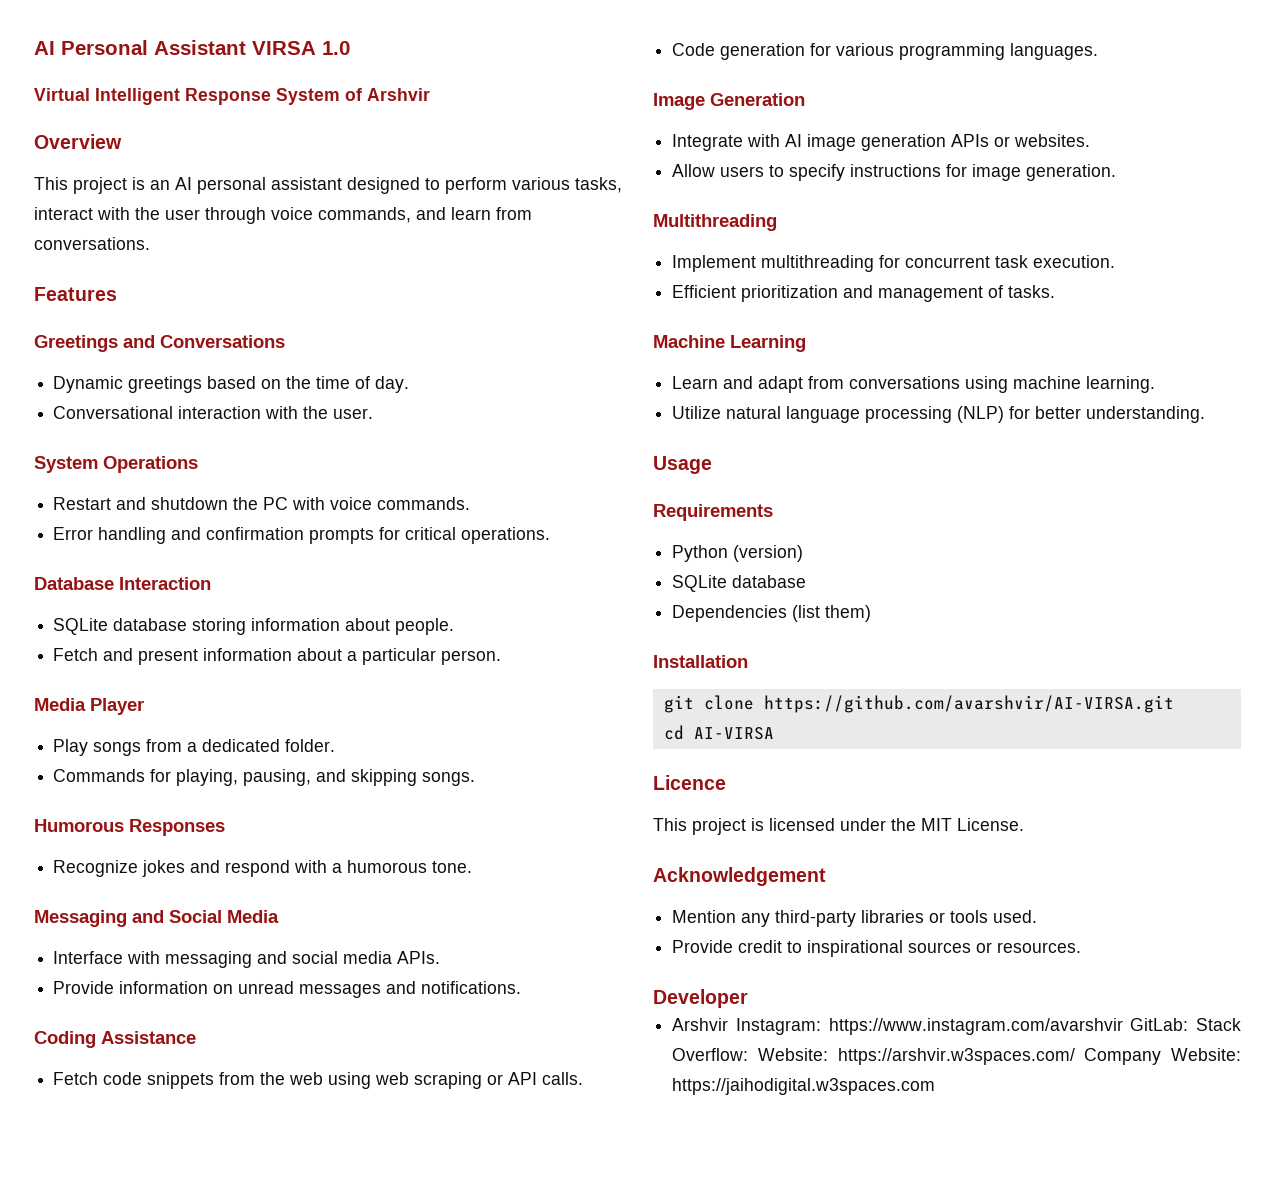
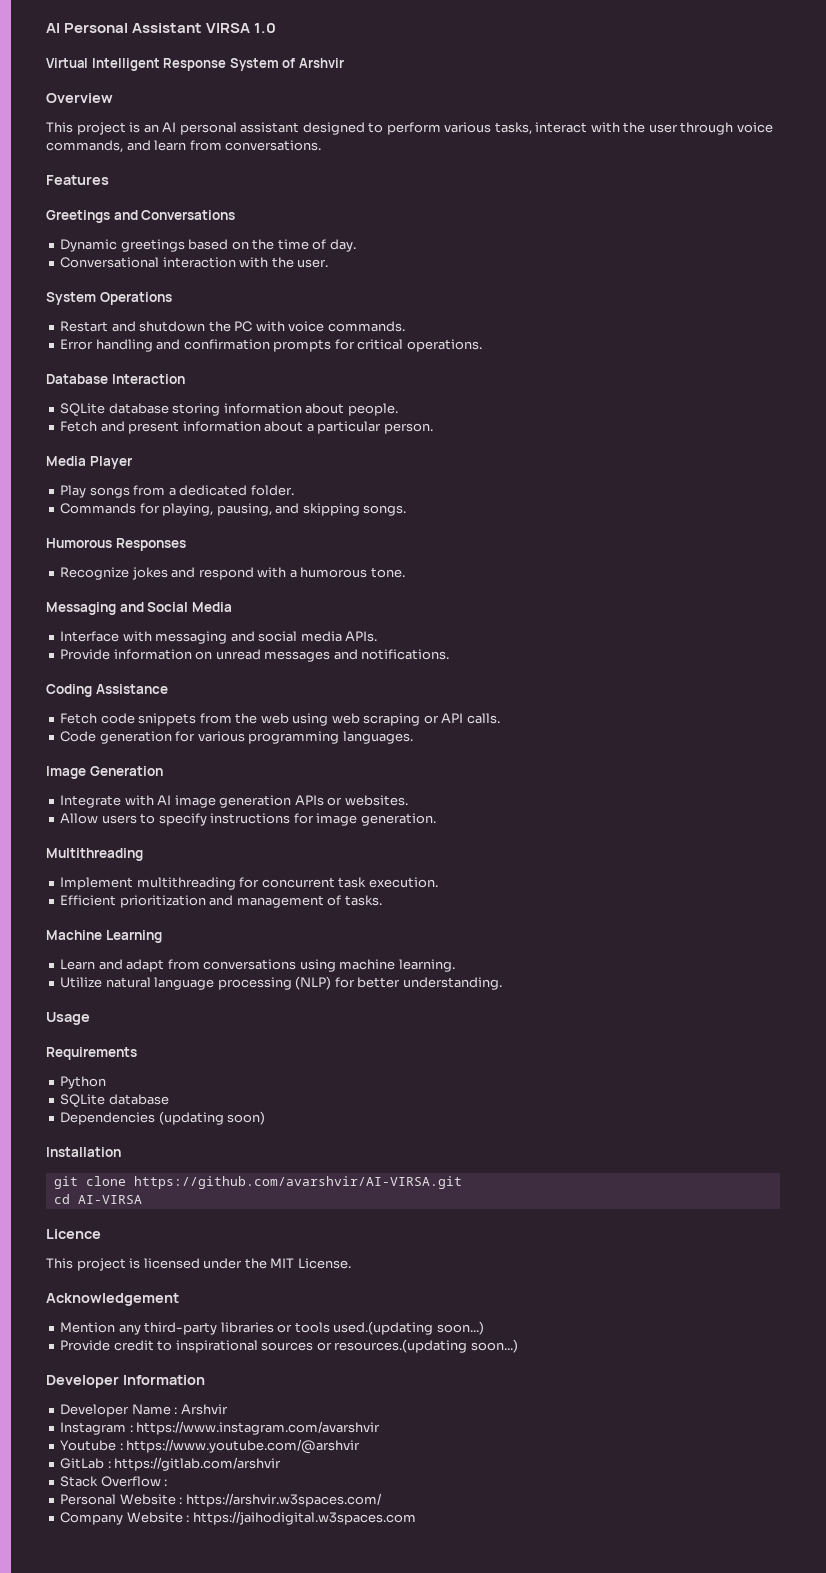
- Python (version)
+ Python
- Dependencies (list them)
+ Dependencies (updating soon)
- Mention any third-party libraries or tools used.
+ Mention any third-party libraries or tools used.(updating soon...)
- Provide credit to inspirational sources or resources.
- Developer
- Arshvir Instagram: https://www.instagram.com/avarshvir GitLab: Stack Overflow: Website: https://arshvir.w3spaces.com/ Company Website: https://jaihodigital.w3spaces.com
+ Provide credit to inspirational sources or resources.(updating soon...)
+ Developer Information
+ Developer Name : Arshvir
+ Instagram : https://www.instagram.com/avarshvir
+ Youtube : https://www.youtube.com/@arshvir
+ GitLab : https://gitlab.com/arshvir
+ Stack Overflow :
+ Personal Website : https://arshvir.w3spaces.com/
+ Company Website : https://jaihodigital.w3spaces.com

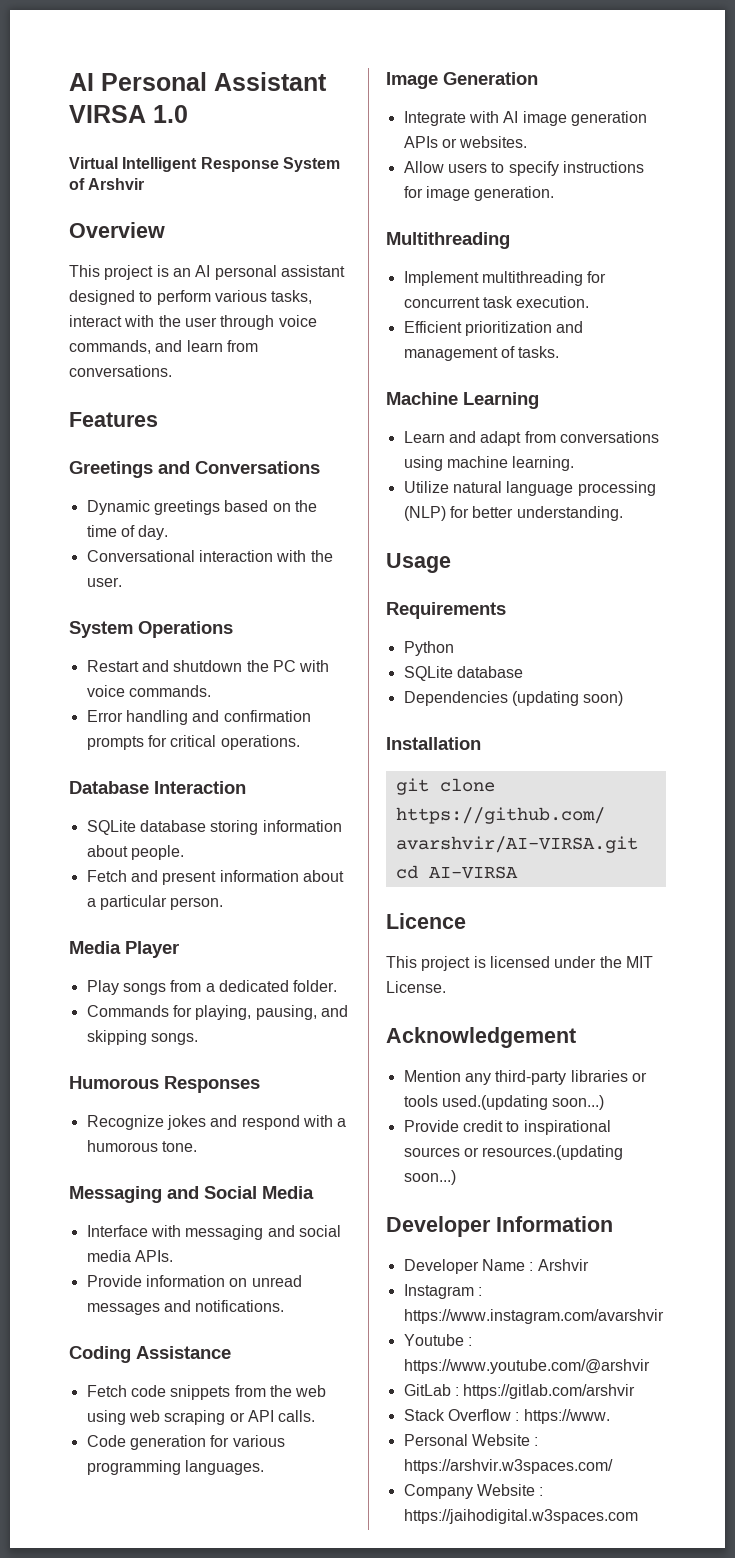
- Stack Overflow :
+ Stack Overflow : https://www.

